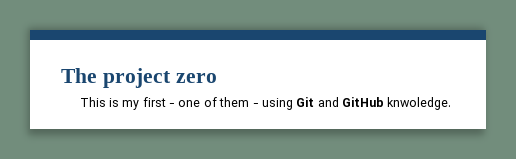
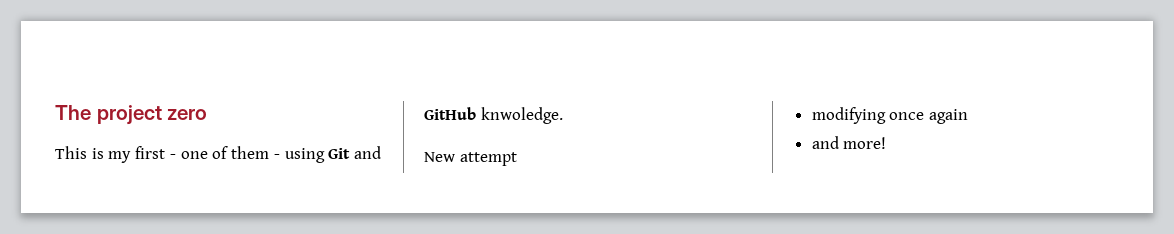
+ New attempt
+ modifying once again
+ and more!

